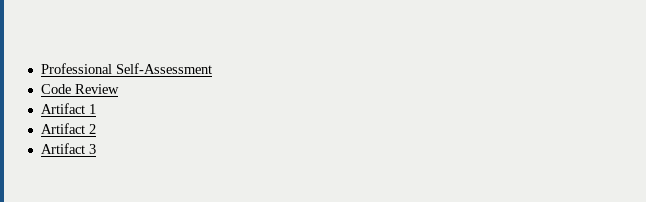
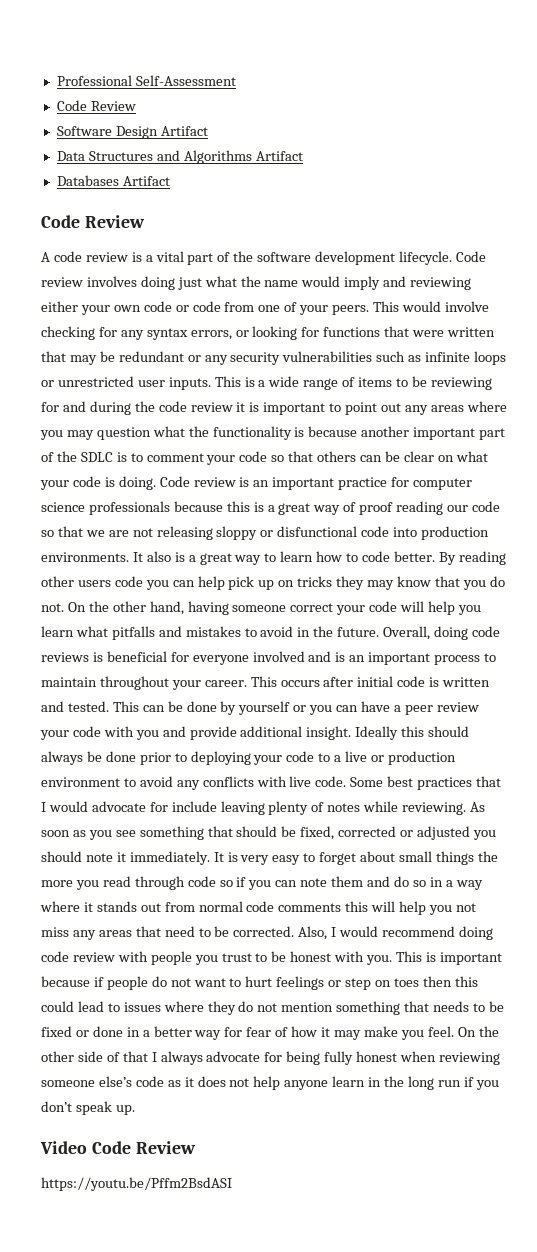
- Artifact 1
- Artifact 2
- Artifact 3
+ Software Design Artifact
+ Data Structures and Algorithms Artifact
+ Databases Artifact
+ Code Review
+ A code review is a vital part of the software development lifecycle. Code review involves doing just what the name would imply and reviewing either your own code or code from one of your peers. This would involve checking for any syntax errors, or looking for functions that were written that may be redundant or any security vulnerabilities such as infinite loops or unrestricted user inputs. This is a wide range of items to be reviewing for and during the code review it is important to point out any areas where you may question what the functionality is because another important part of the SDLC is to comment your code so that others can be clear on what your code is doing. Code review is an important practice for computer science professionals because this is a great way of proof reading our code so that we are not releasing sloppy or disfunctional code into production environments. It also is a great way to learn how to code better. By reading other users code you can help pick up on tricks they may know that you do not. On the other hand, having someone correct your code will help you learn what pitfalls and mistakes to avoid in the future. Overall, doing code reviews is beneficial for everyone involved and is an important process to maintain throughout your career. This occurs after initial code is written and tested. This can be done by yourself or you can have a peer review your code with you and provide additional insight. Ideally this should always be done prior to deploying your code to a live or production environment to avoid any conflicts with live code. Some best practices that I would advocate for include leaving plenty of notes while reviewing. As soon as you see something that should be fixed, corrected or adjusted you should note it immediately. It is very easy to forget about small things the more you read through code so if you can note them and do so in a way where it stands out from normal code comments this will help you not miss any areas that need to be corrected. Also, I would recommend doing code review with people you trust to be honest with you. This is important because if people do not want to hurt feelings or step on toes then this could lead to issues where they do not mention something that needs to be fixed or done in a better way for fear of how it may make you feel. On the other side of that I always advocate for being fully honest when reviewing someone else’s code as it does not help anyone learn in the long run if you don’t speak up.
+ Video Code Review
+ https://youtu.be/Pffm2BsdASI

